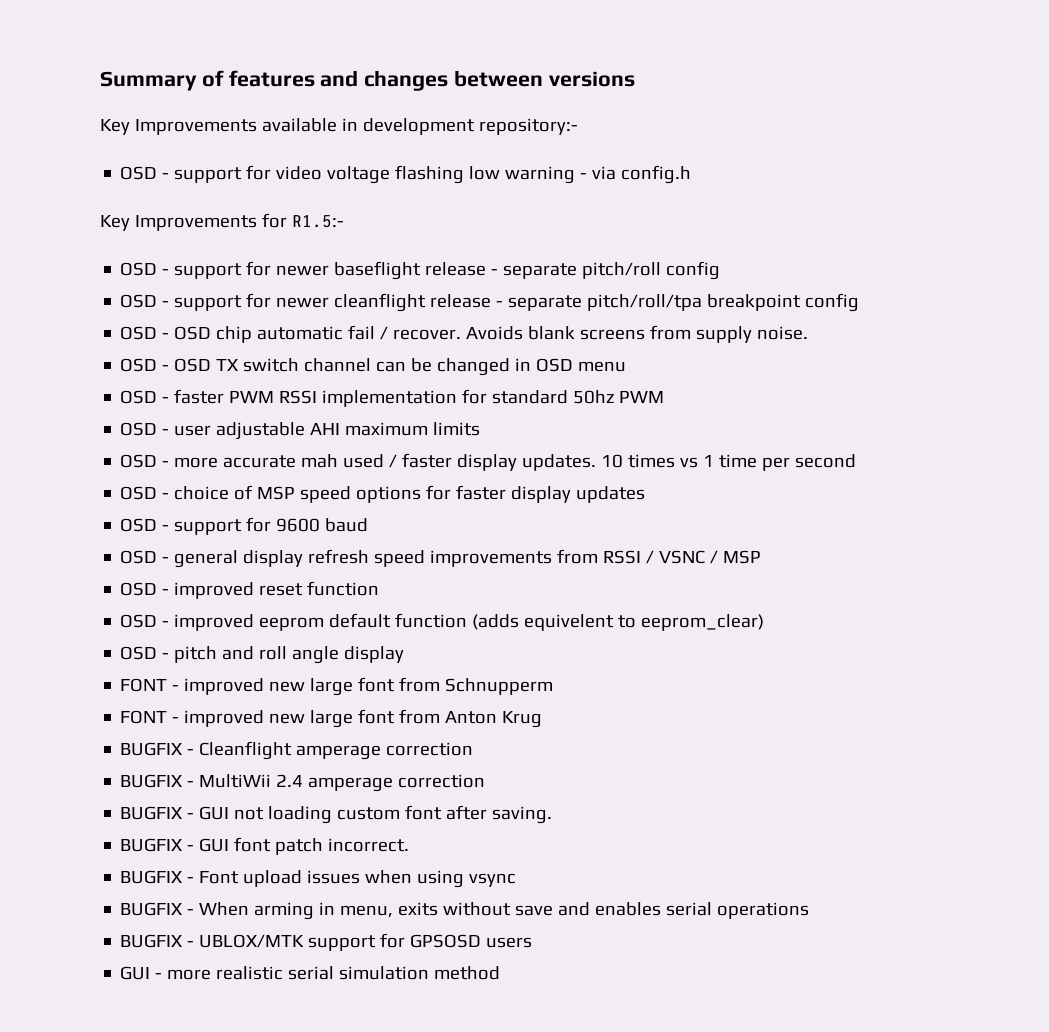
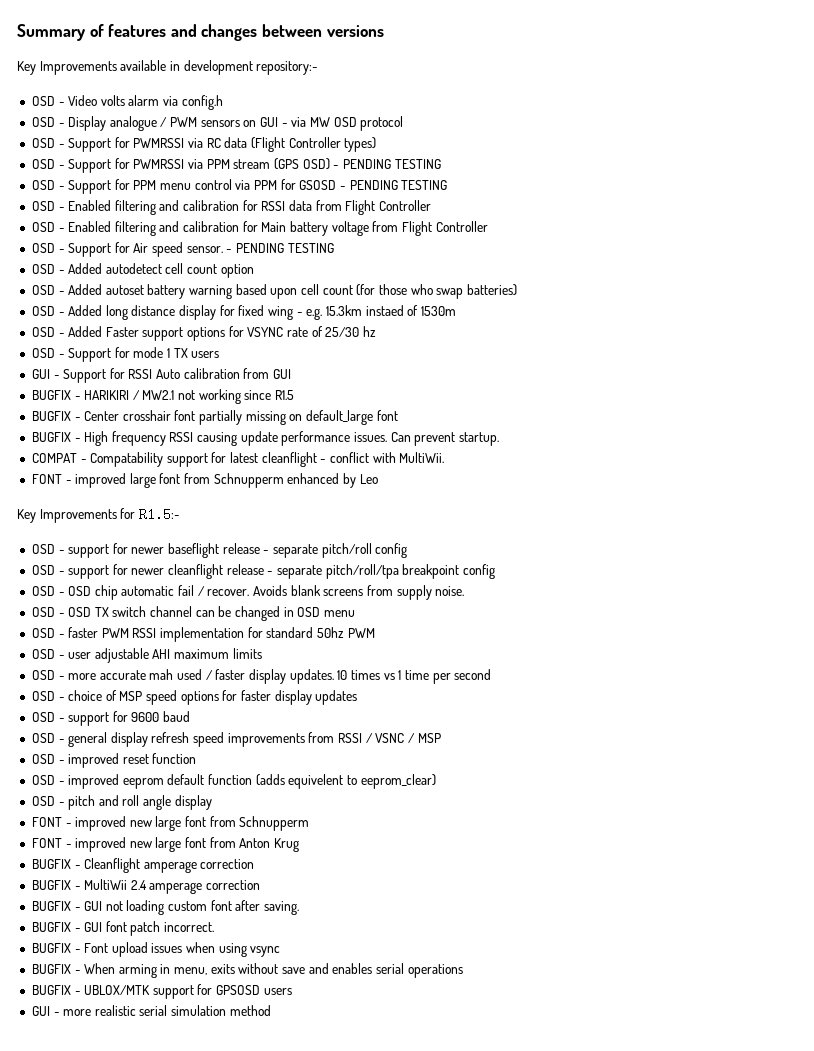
- OSD - support for video voltage flashing low warning - via config.h
+ OSD - Video volts alarm via config.h
+ OSD - Display analogue / PWM sensors on GUI - via MW OSD protocol
+ OSD - Support for PWMRSSI via RC data (Flight Controller types)
+ OSD - Support for PWMRSSI via PPM stream (GPS OSD) - PENDING TESTING
+ OSD - Support for PPM menu control via PPM for GSOSD - PENDING TESTING
+ OSD - Enabled filtering and calibration for RSSI data from Flight Controller
+ OSD - Enabled filtering and calibration for Main battery voltage from Flight Controller
+ OSD - Support for Air speed sensor. - PENDING TESTING
+ OSD - Added autodetect cell count option
+ OSD - Added autoset battery warning based upon cell count (for those who swap batteries)
+ OSD - Added long distance display for fixed wing - e.g. 15.3km instaed of 1530m
+ OSD - Added Faster support options for VSYNC rate of 25/30 hz
+ OSD - Support for mode 1 TX users
+ GUI - Support for RSSI Auto calibration from GUI
+ BUGFIX - HARIKIRI / MW2.1 not working since R1.5
+ BUGFIX - Center crosshair font partially missing on default_large font
+ BUGFIX - High frequency RSSI causing update performance issues. Can prevent startup.
+ COMPAT - Compatability support for latest cleanflight - conflict with MultiWii.
+ FONT - improved large font from Schnupperm enhanced by Leo

